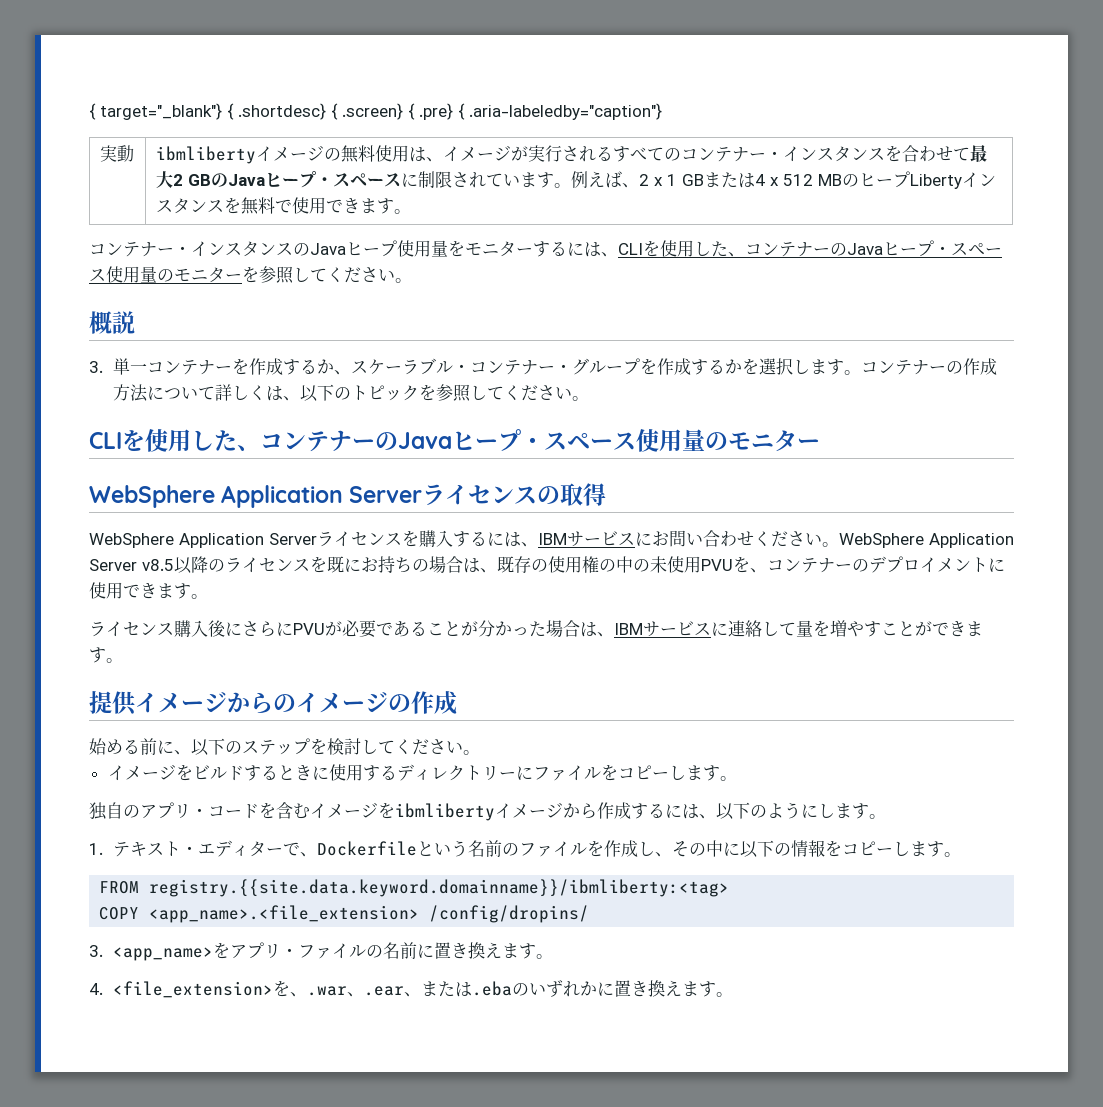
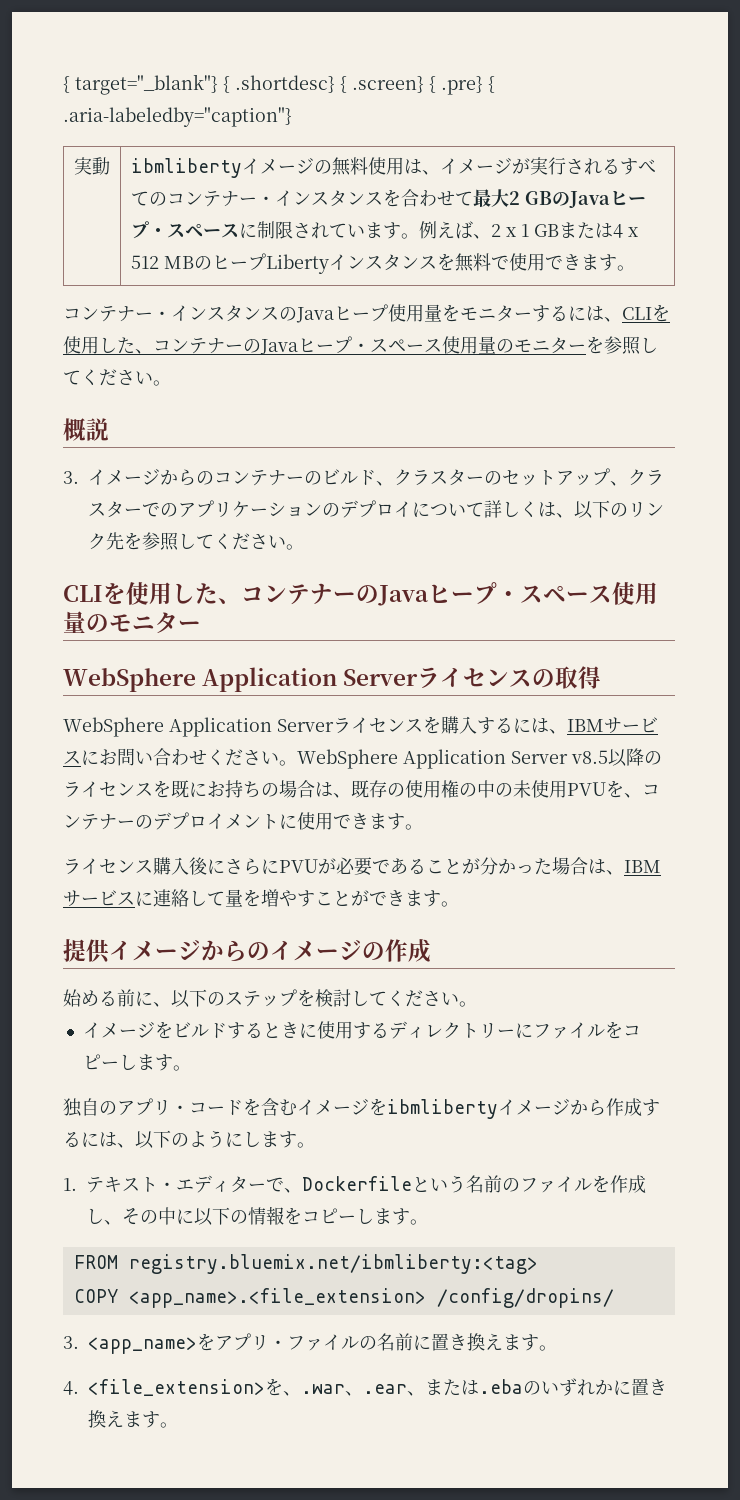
- 3.単一コンテナーを作成するか、スケーラブル・コンテナー・グループを作成するかを選択します。コンテナーの作成方法について詳しくは、以下のトピックを参照してください。
+ 3.イメージからのコンテナーのビルド、クラスターのセットアップ、クラスターでのアプリケーションのデプロイについて詳しくは、以下のリンク先を参照してください。
- FROM registry.{{site.data.keyword.domainname}}/ibmliberty:<tag>
+ FROM registry.bluemix.net/ibmliberty:<tag>

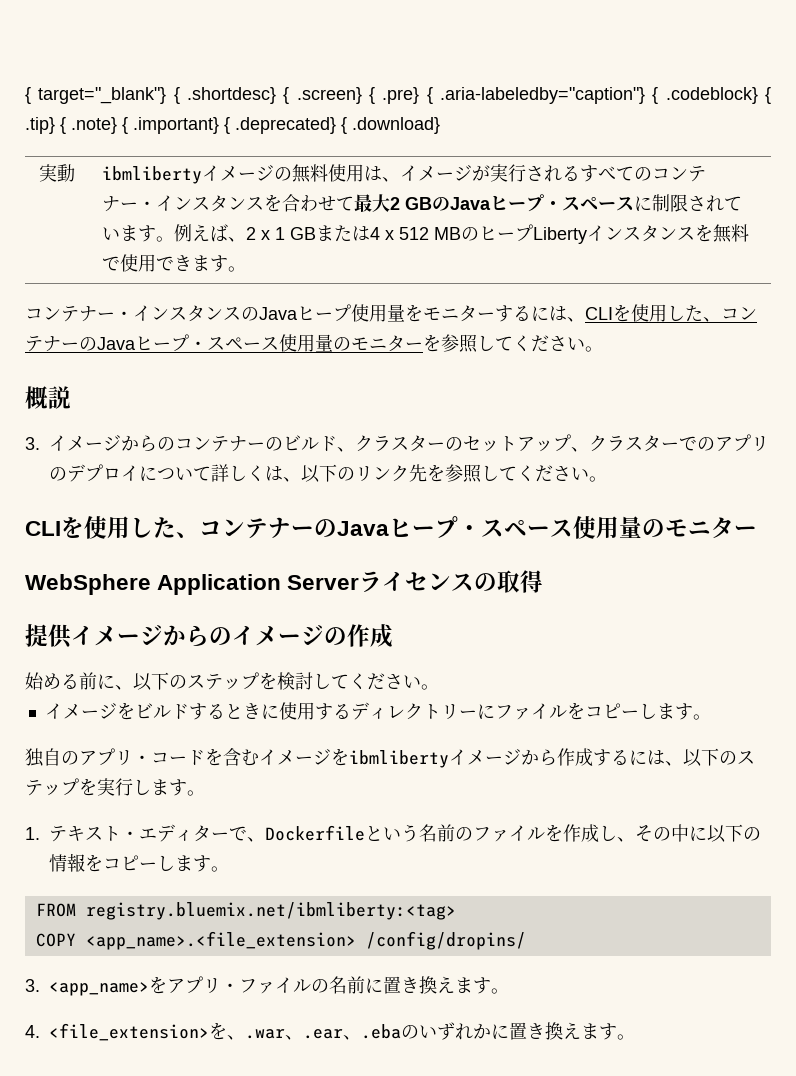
- { target="_blank"} { .shortdesc} { .screen} { .pre} { .aria-labeledby="caption"}
+ { target="_blank"} { .shortdesc} { .screen} { .pre} { .aria-labeledby="caption"} { .codeblock} { .tip} { .note} { .important} { .deprecated} { .download}
- 3.イメージからのコンテナーのビルド、クラスターのセットアップ、クラスターでのアプリケーションのデプロイについて詳しくは、以下のリンク先を参照してください。
+ 3.イメージからのコンテナーのビルド、クラスターのセットアップ、クラスターでのアプリのデプロイについて詳しくは、以下のリンク先を参照してください。
- WebSphere Application Serverライセンスを購入するには、IBMサービスにお問い合わせください。WebSphere Application Server v8.5以降のライセンスを既にお持ちの場合は、既存の使用権の中の未使用PVUを、コンテナーのデプロイメントに使用できます。
- ライセンス購入後にさらにPVUが必要であることが分かった場合は、IBMサービスに連絡して量を増やすことができます。
- 独自のアプリ・コードを含むイメージをibmlibertyイメージから作成するには、以下のようにします。
+ 独自のアプリ・コードを含むイメージをibmlibertyイメージから作成するには、以下のステップを実行します。
- 4. <file_extension>を、.war、.ear、または.ebaのいずれかに置き換えます。
+ 4. <file_extension>を、.war、.ear、.ebaのいずれかに置き換えます。

